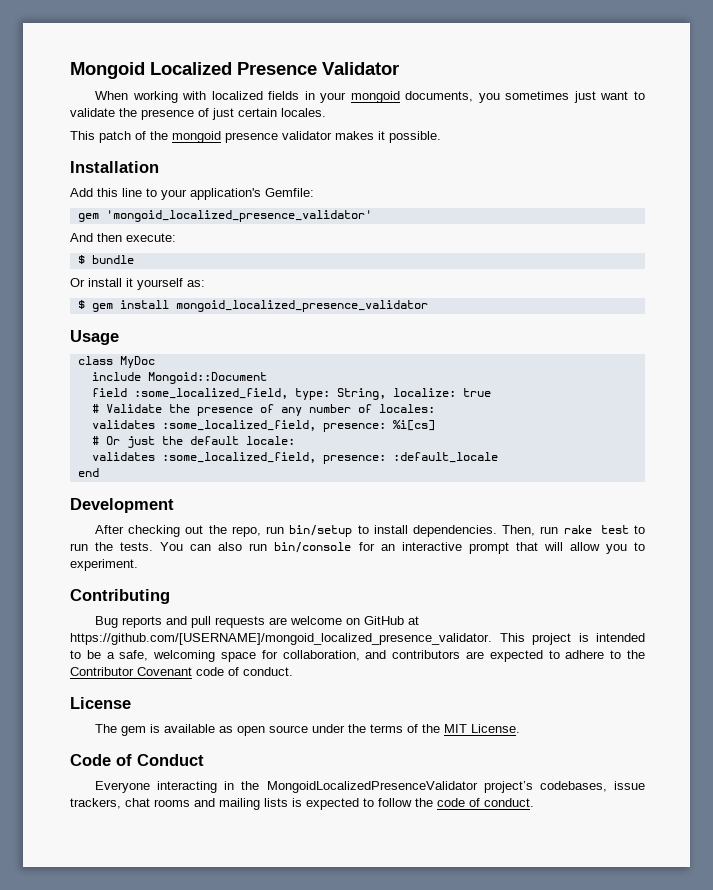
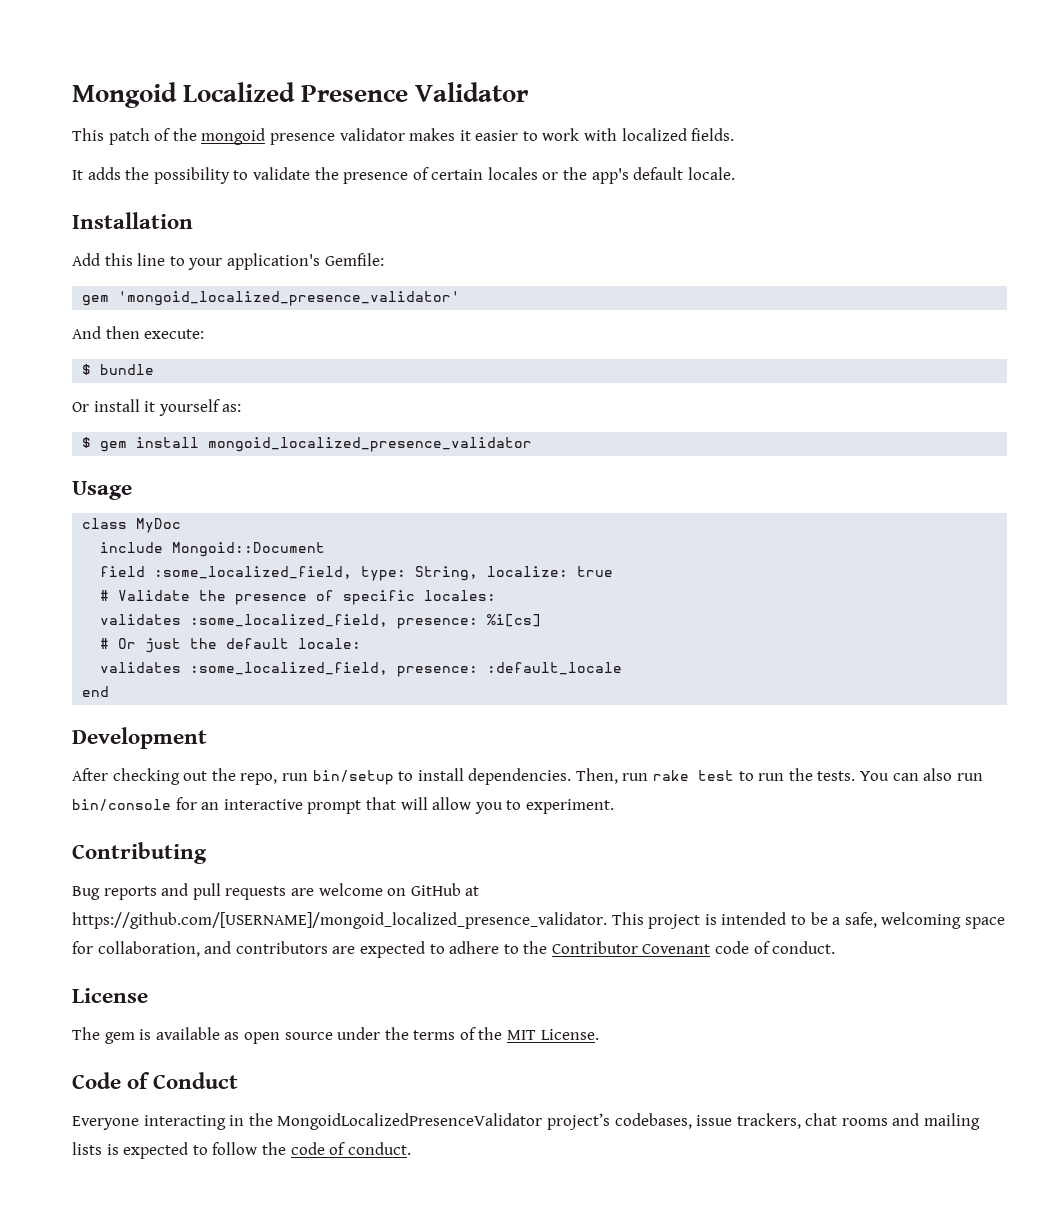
- When working with localized fields in your mongoid documents, you sometimes just want to validate the presence of just certain locales.
- This patch of the mongoid presence validator makes it possible.
+ This patch of the mongoid presence validator makes it easier to work with localized fields.
+ It adds the possibility to validate the presence of certain locales or the app's default locale.
- # Validate the presence of any number of locales:
+ # Validate the presence of specific locales:

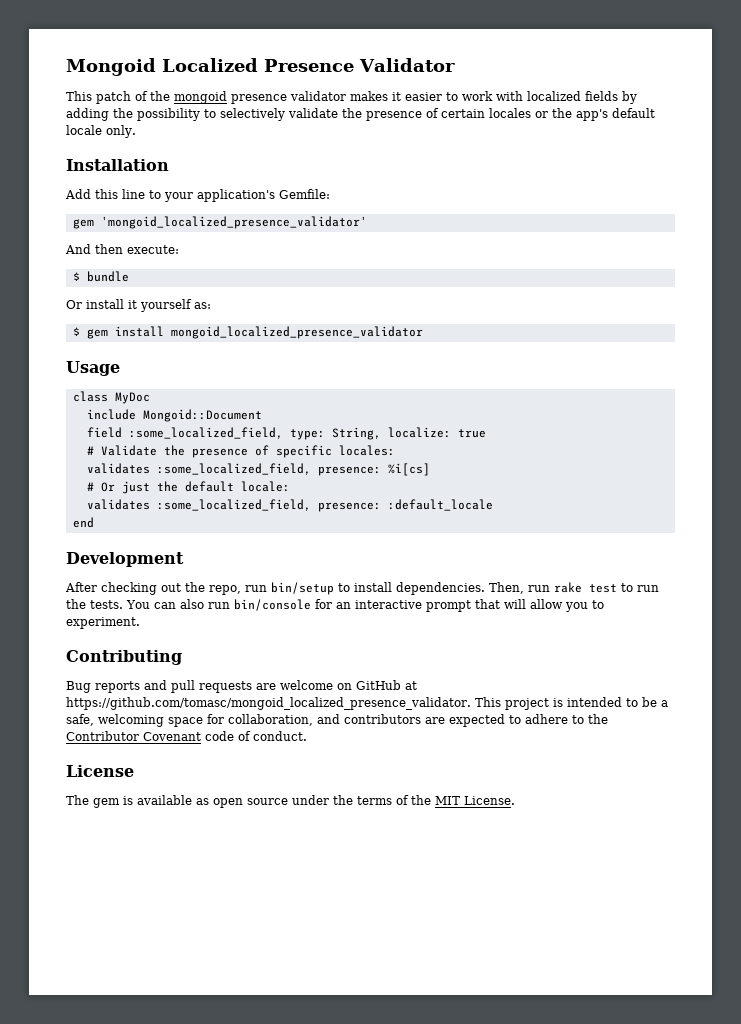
- This patch of the mongoid presence validator makes it easier to work with localized fields.
- It adds the possibility to validate the presence of certain locales or the app's default locale.
+ This patch of the mongoid presence validator makes it easier to work with localized fields by adding the possibility to selectively validate the presence of certain locales or the app's default locale only.
- Bug reports and pull requests are welcome on GitHub at https://github.com/[USERNAME]/mongoid_localized_presence_validator. This project is intended to be a safe, welcoming space for collaboration, and contributors are expected to adhere to the Contributor Covenant code of conduct.
+ Bug reports and pull requests are welcome on GitHub at https://github.com/tomasc/mongoid_localized_presence_validator. This project is intended to be a safe, welcoming space for collaboration, and contributors are expected to adhere to the Contributor Covenant code of conduct.
- Code of Conduct
- Everyone interacting in the MongoidLocalizedPresenceValidator project’s codebases, issue trackers, chat rooms and mailing lists is expected to follow the code of conduct.

